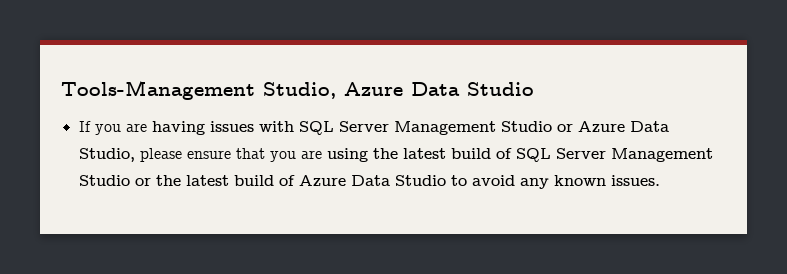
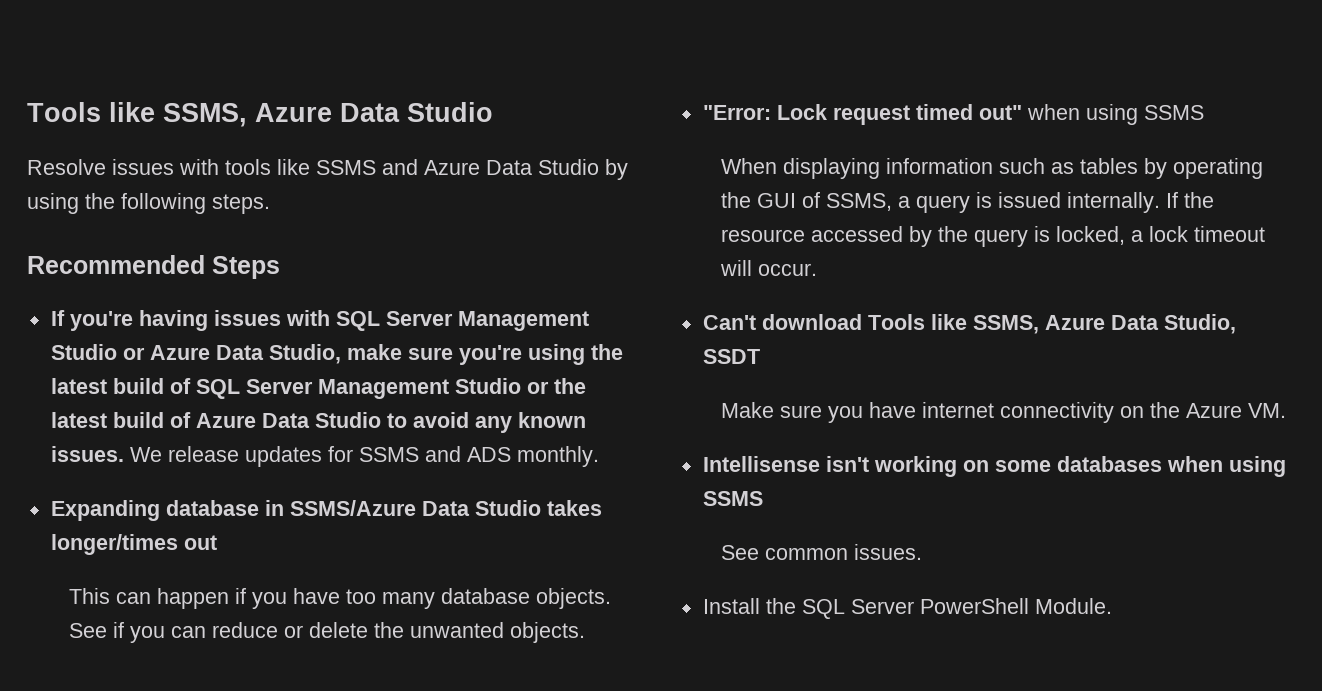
- Tools-Management Studio, Azure Data Studio
- If you are having issues with SQL Server Management Studio or Azure Data Studio, please ensure that you are using the latest build of SQL Server Management Studio or the latest build of Azure Data Studio to avoid any known issues.
+ Tools like SSMS, Azure Data Studio
+ Resolve issues with tools like SSMS and Azure Data Studio by using the following steps.
+ Recommended Steps
+ If you're having issues with SQL Server Management Studio or Azure Data Studio, make sure you're using the latest build of SQL Server Management Studio or the latest build of Azure Data Studio to avoid any known issues.
+ We release updates for SSMS and ADS monthly.
+ Expanding database in SSMS/Azure Data Studio takes longer/times out
+ This can happen if you have too many database objects. See if you can reduce or delete the unwanted objects.
+ "Error: Lock request timed out" when using SSMS
+ When displaying information such as tables by operating the GUI of SSMS, a query is issued internally. If the resource accessed by the query is locked, a lock timeout will occur.
+ Can't download Tools like SSMS, Azure Data Studio, SSDT
+ Make sure you have internet connectivity on the Azure VM.
+ Intellisense isn't working on some databases when using SSMS
+ See common issues.
+ Install the SQL Server PowerShell Module.

